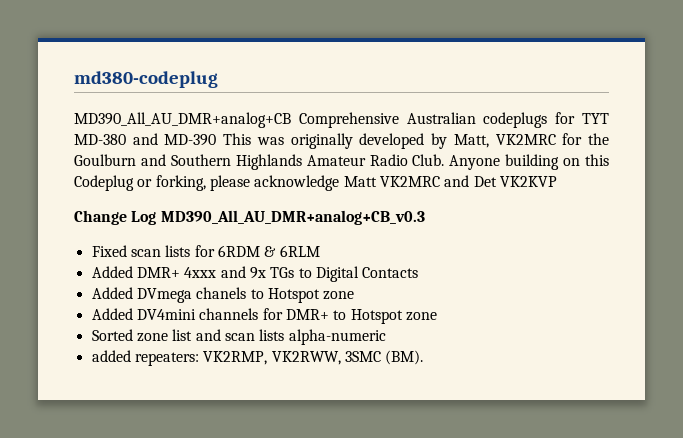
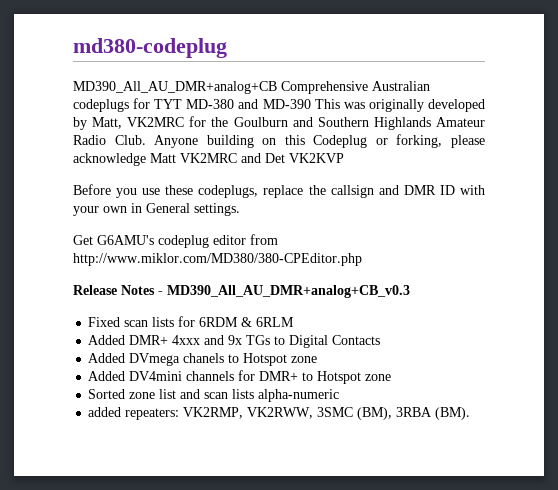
- Change Log MD390_All_AU_DMR+analog+CB_v0.3
+ Before you use these codeplugs, replace the callsign and DMR ID with your own in General settings.
+ Get G6AMU's codeplug editor from http://www.miklor.com/MD380/380-CPEditor.php
+ Release Notes - MD390_All_AU_DMR+analog+CB_v0.3
- added repeaters: VK2RMP, VK2RWW, 3SMC (BM).
+ added repeaters: VK2RMP, VK2RWW, 3SMC (BM), 3RBA (BM).

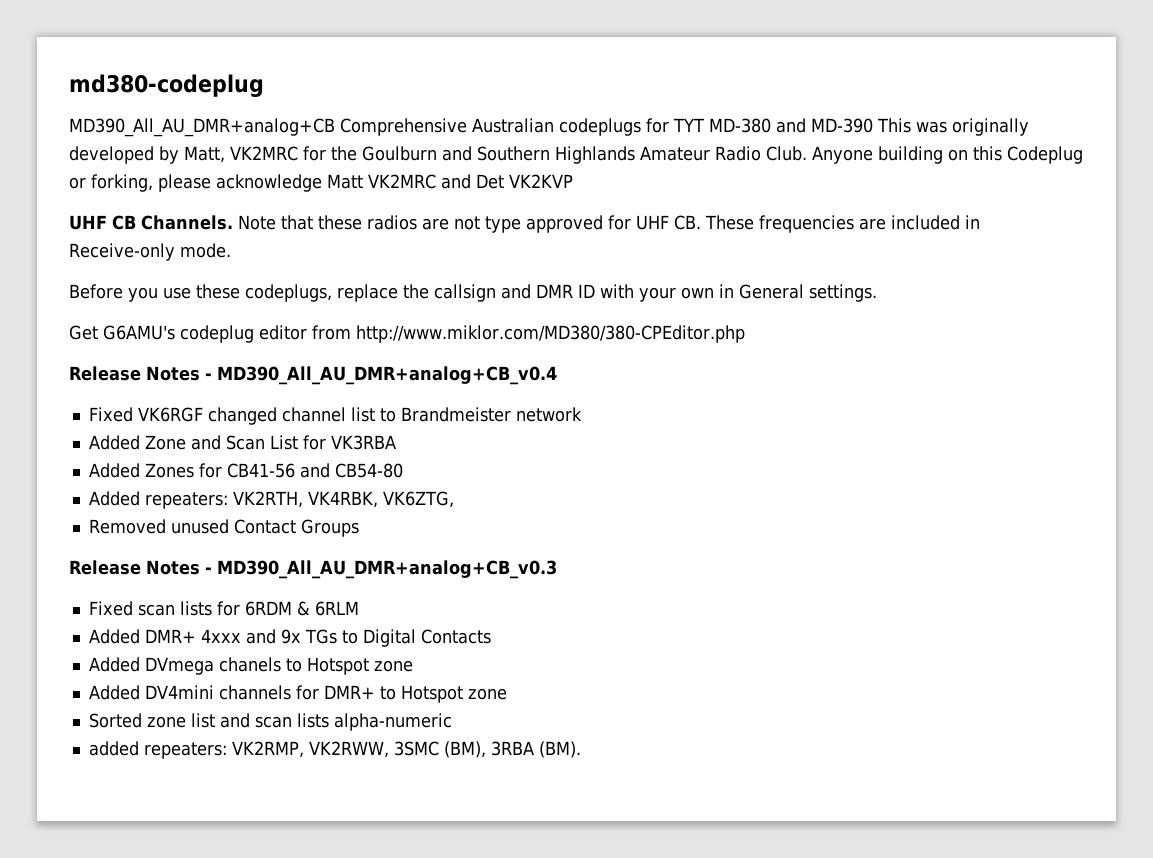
+ UHF CB Channels. Note that these radios are not type approved for UHF CB. These frequencies are included in Receive-only mode.
+ Release Notes - MD390_All_AU_DMR+analog+CB_v0.4
+ Fixed VK6RGF changed channel list to Brandmeister network
+ Added Zone and Scan List for VK3RBA
+ Added Zones for CB41-56 and CB54-80
+ Added repeaters: VK2RTH, VK4RBK, VK6ZTG,
+ Removed unused Contact Groups

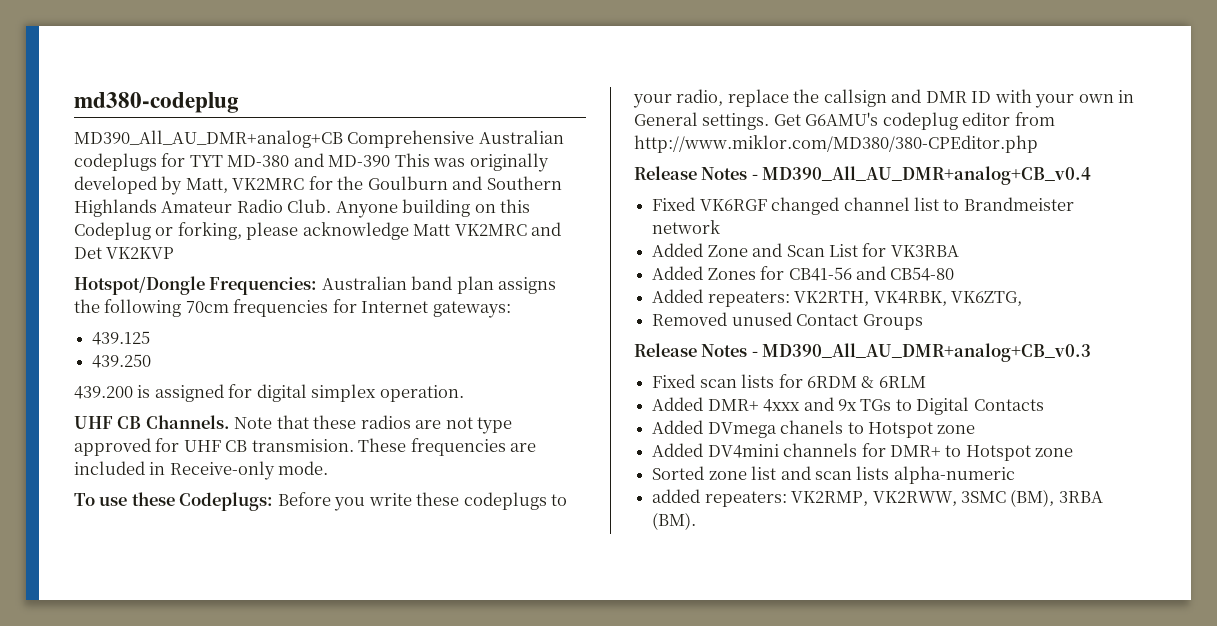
+ Hotspot/Dongle Frequencies: Australian band plan assigns the following 70cm frequencies for Internet gateways:
+ 439.125
+ 439.250
+ 439.200 is assigned for digital simplex operation.
- Note that these radios are not type approved for UHF CB. These frequencies are included in Receive-only mode.
+ Note that these radios are not type approved for UHF CB transmision. These frequencies are included in Receive-only mode.
- Before you use these codeplugs, replace the callsign and DMR ID with your own in General settings.
- Get G6AMU's codeplug editor from http://www.miklor.com/MD380/380-CPEditor.php
+ To use these Codeplugs: Before you write these codeplugs to your radio, replace the callsign and DMR ID with your own in General settings. Get G6AMU's codeplug editor from http://www.miklor.com/MD380/380-CPEditor.php

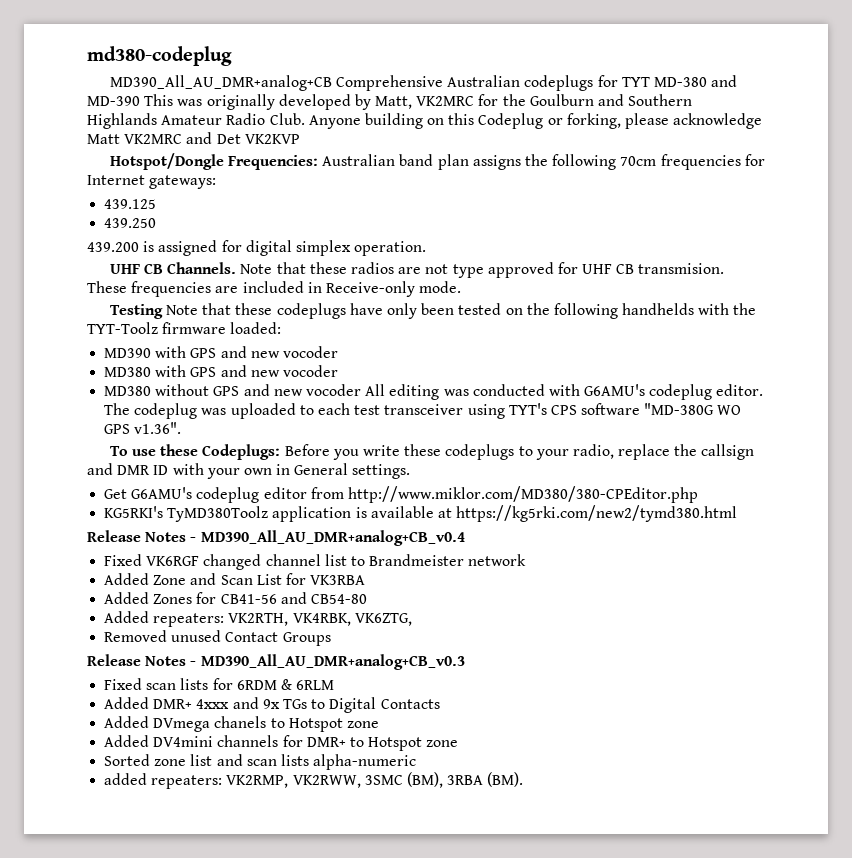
+ Testing Note that these codeplugs have only been tested on the following handhelds with the TYT-Toolz firmware loaded:
+ MD390 with GPS and new vocoder
+ MD380 with GPS and new vocoder
+ MD380 without GPS and new vocoder All editing was conducted with G6AMU's codeplug editor. The codeplug was uploaded to each test transceiver using TYT's CPS software "MD-380G WO GPS v1.36".
- To use these Codeplugs: Before you write these codeplugs to your radio, replace the callsign and DMR ID with your own in General settings. Get G6AMU's codeplug editor from http://www.miklor.com/MD380/380-CPEditor.php
+ To use these Codeplugs: Before you write these codeplugs to your radio, replace the callsign and DMR ID with your own in General settings.
+ Get G6AMU's codeplug editor from http://www.miklor.com/MD380/380-CPEditor.php
+ KG5RKI's TyMD380Toolz application is available at https://kg5rki.com/new2/tymd380.html

